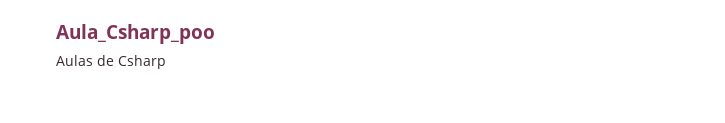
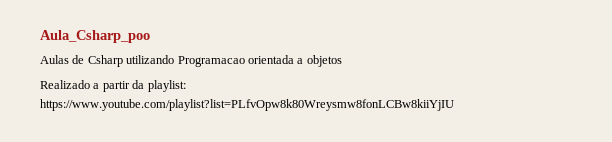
- Aulas de Csharp
+ Aulas de Csharp utilizando Programacao orientada a objetos
+ Realizado a partir da playlist: https://www.youtube.com/playlist?list=PLfvOpw8k80Wreysmw8fonLCBw8kiiYjIU

